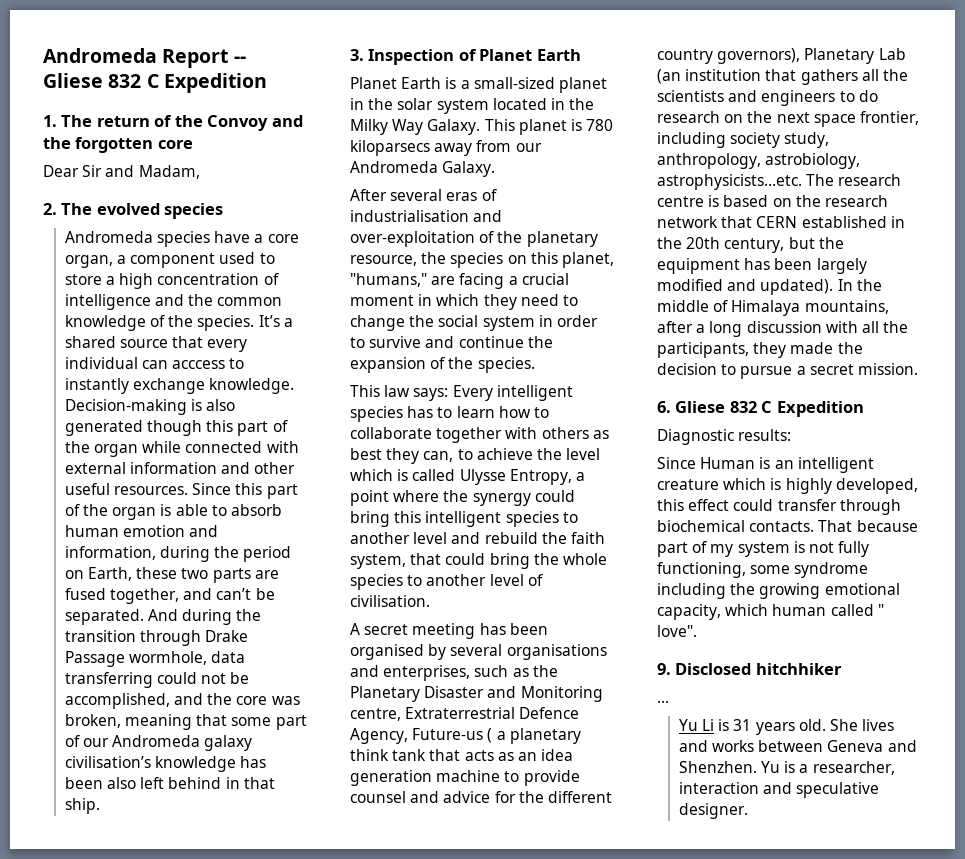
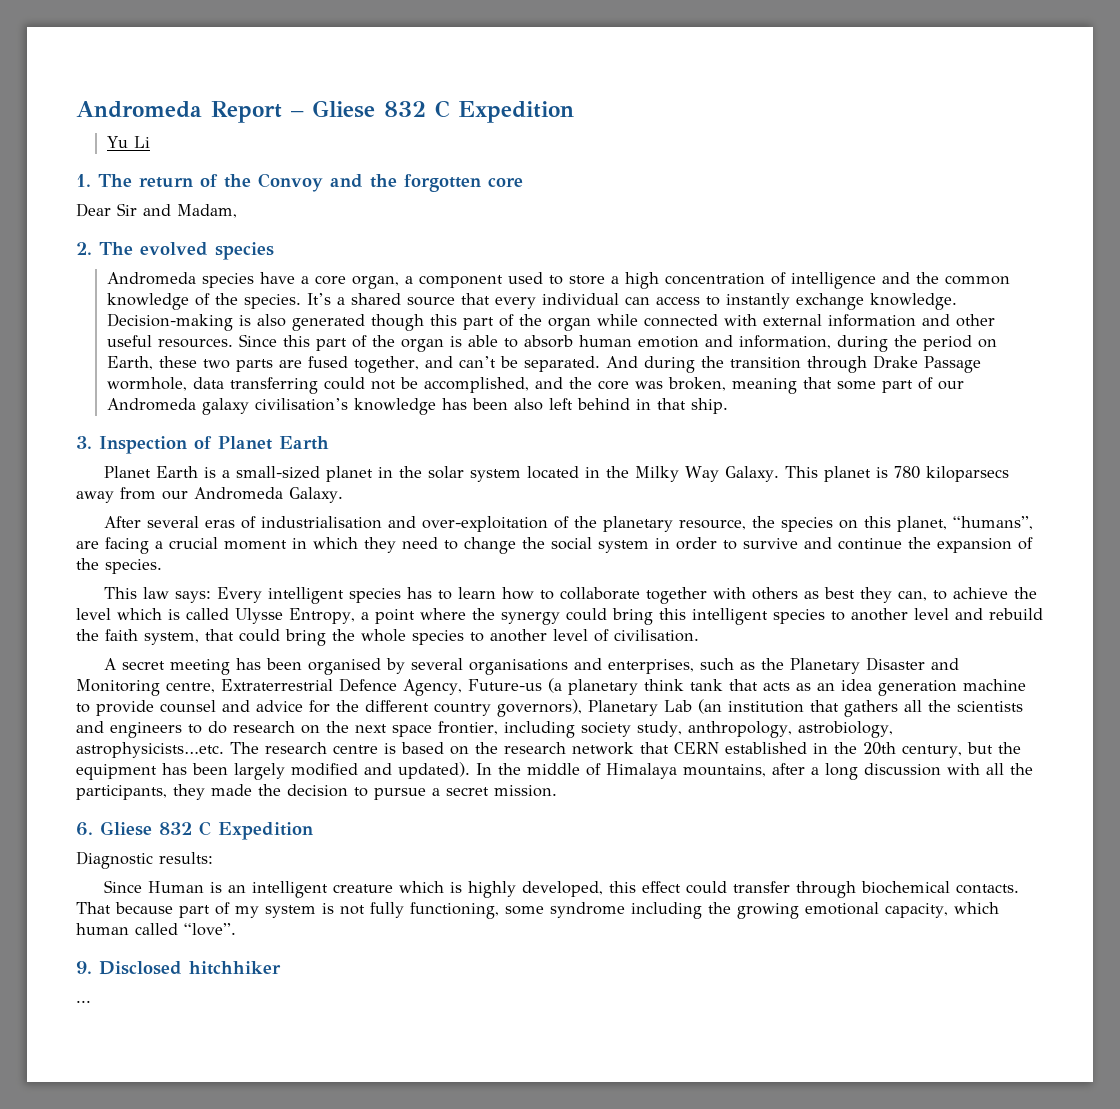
- Andromeda Report -- Gliese 832 C Expedition
+ Andromeda Report – Gliese 832 C Expedition
+ Yu Li
- It’s a shared source that every individual can acccess to instantly exchange knowledge.
+ It’s a shared source that every individual can access to instantly exchange knowledge.
- After several eras of industrialisation and over-exploitation of the planetary resource, the species on this planet, "humans," are facing a crucial moment in which they need to change the social system in order to survive and continue the expansion of the species.
+ After several eras of industrialisation and over-exploitation of the planetary resource, the species on this planet, “humans”, are facing a crucial moment in which they need to change the social system in order to survive and continue the expansion of the species.
- A secret meeting has been organised by several organisations and enterprises, such as the Planetary Disaster and Monitoring centre, Extraterrestrial Defence Agency, Future-us ( a planetary think tank that acts as an idea generation machine to provide counsel and advice for the different country governors), Planetary Lab (an institution that gathers all the scientists and engineers to do research on the next space frontier, including society study, anthropology, astrobiology, astrophysicists…etc.
+ A secret meeting has been organised by several organisations and enterprises, such as the Planetary Disaster and Monitoring centre, Extraterrestrial Defence Agency, Future-us (a planetary think tank that acts as an idea generation machine to provide counsel and advice for the different country governors), Planetary Lab (an institution that gathers all the scientists and engineers to do research on the next space frontier, including society study, anthropology, astrobiology, astrophysicists…etc.
- That because part of my system is not fully functioning, some syndrome including the growing emotional capacity, which human called " love".
+ That because part of my system is not fully functioning, some syndrome including the growing emotional capacity, which human called “love”.
- Yu Li is 31 years old. She lives and works between Geneva and Shenzhen. Yu is a researcher, interaction and speculative designer.

